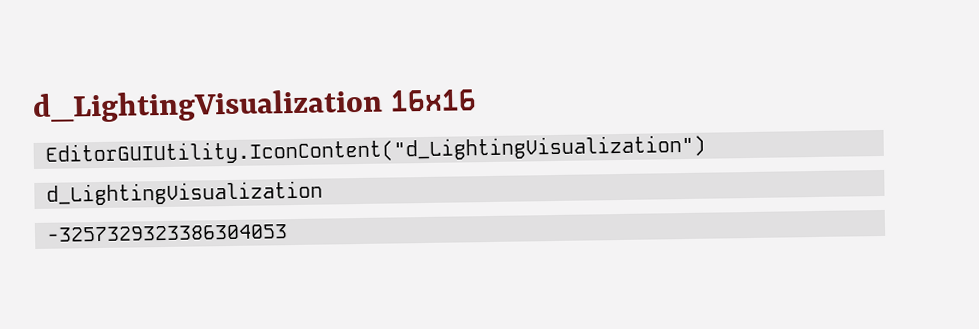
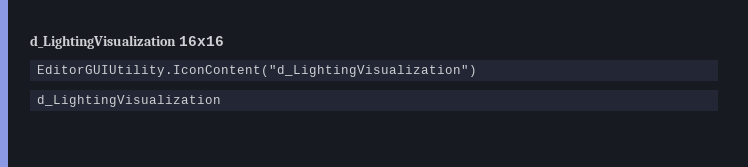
- -3257329323386304053

